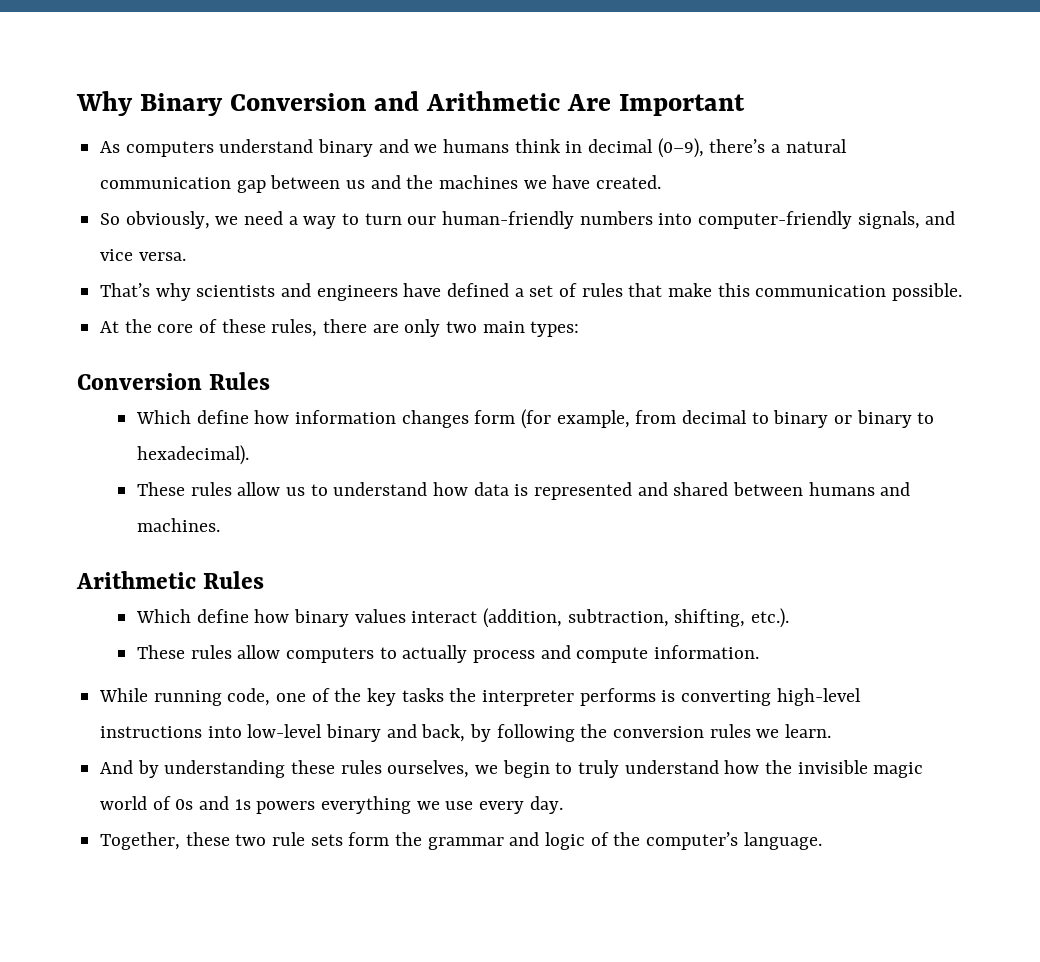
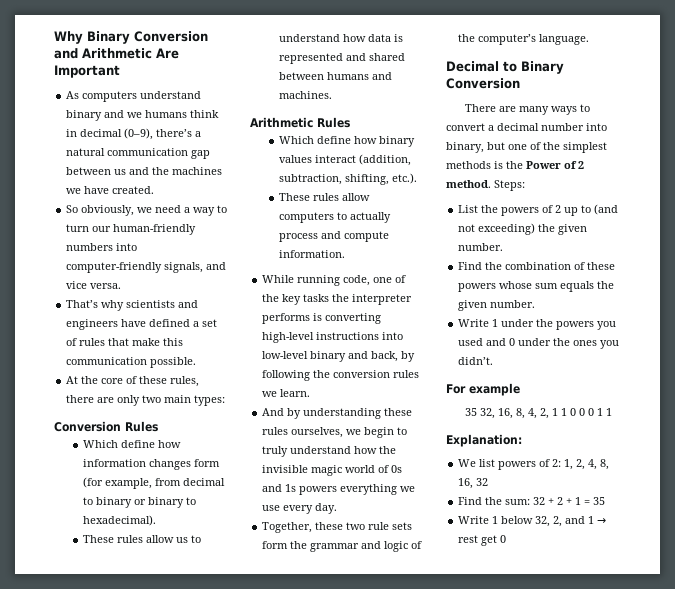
+ Decimal to Binary Conversion
+ There are many ways to convert a decimal number into binary, but one of the simplest methods is the Power of 2 method. Steps:
+ List the powers of 2 up to (and not exceeding) the given number.
+ Find the combination of these powers whose sum equals the given number.
+ Write 1 under the powers you used and 0 under the ones you didn’t.
+ For example
+ 35 32, 16, 8, 4, 2, 1 1 0 0 0 1 1
+ Explanation:
+ We list powers of 2: 1, 2, 4, 8, 16, 32
+ Find the sum: 32 + 2 + 1 = 35
+ Write 1 below 32, 2, and 1 → rest get 0

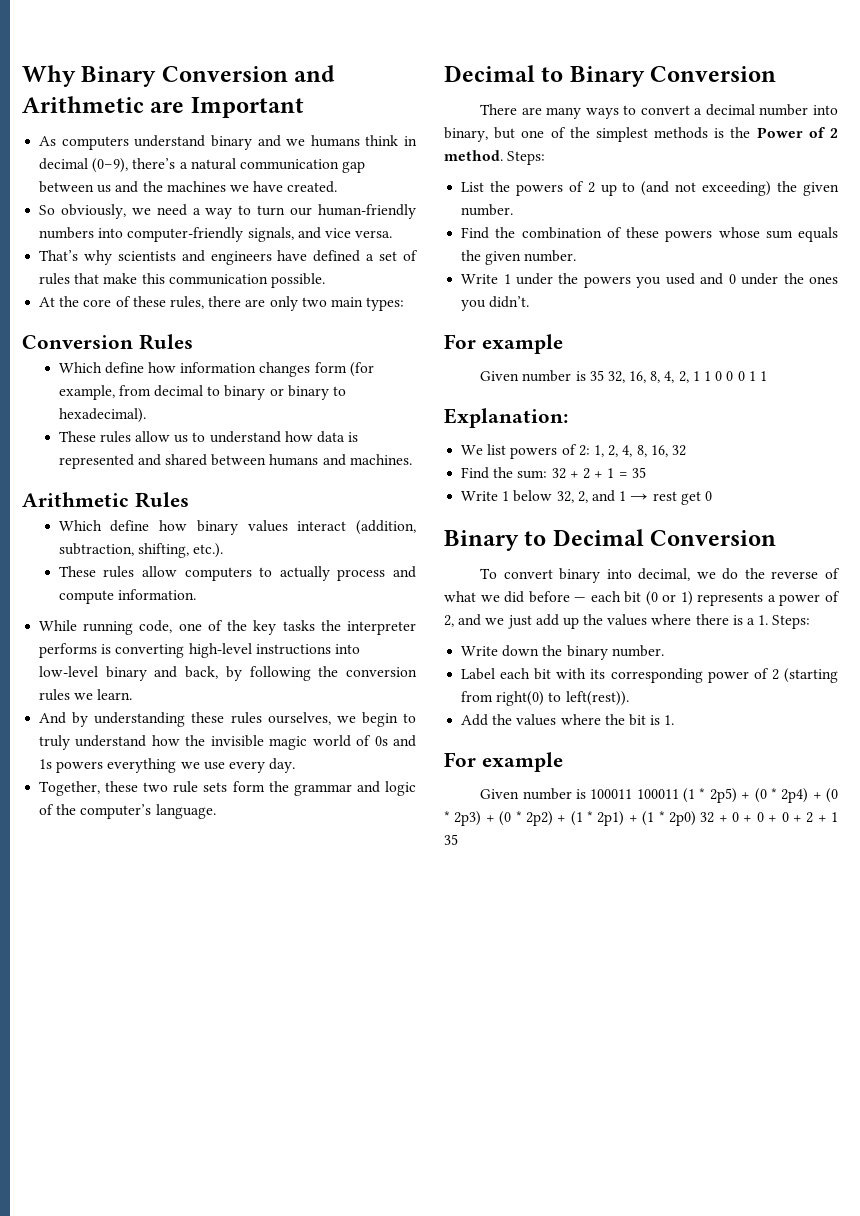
- Why Binary Conversion and Arithmetic Are Important
+ Why Binary Conversion and Arithmetic are Important
- 35 32, 16, 8, 4, 2, 1 1 0 0 0 1 1
+ Given number is 35 32, 16, 8, 4, 2, 1 1 0 0 0 1 1
+ Binary to Decimal Conversion
+ To convert binary into decimal, we do the reverse of what we did before — each bit (0 or 1) represents a power of 2, and we just add up the values where there is a 1. Steps:
+ Write down the binary number.
+ Label each bit with its corresponding power of 2 (starting from right(0) to left(rest)).
+ Add the values where the bit is 1.
+ For example
+ Given number is 100011 100011 (1 * 2p5) + (0 * 2p4) + (0 * 2p3) + (0 * 2p2) + (1 * 2p1) + (1 * 2p0) 32 + 0 + 0 + 0 + 2 + 1 35

